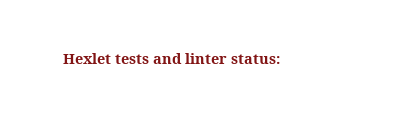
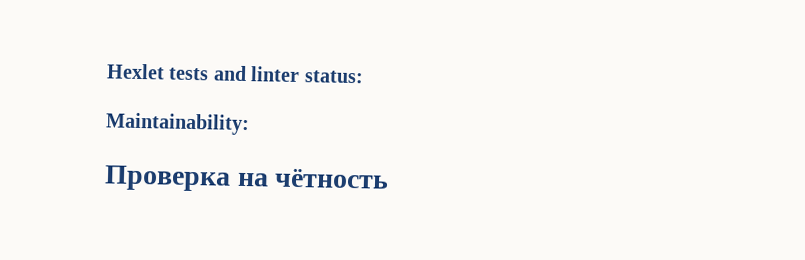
+ Maintainability:
+ Проверка на чётность

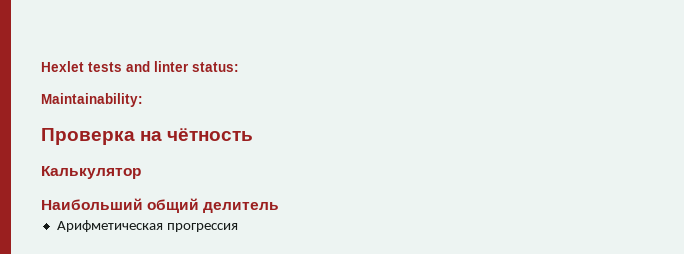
+ Калькулятор
+ Наибольший общий делитель
+ Арифметическая прогрессия

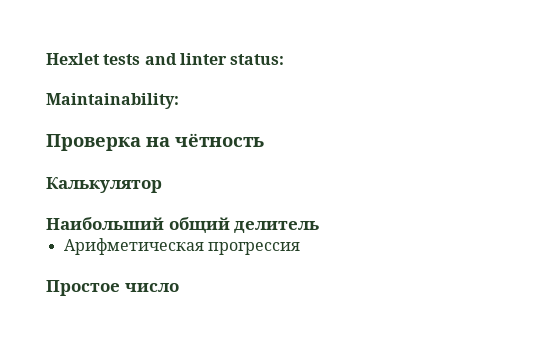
+ Простое число

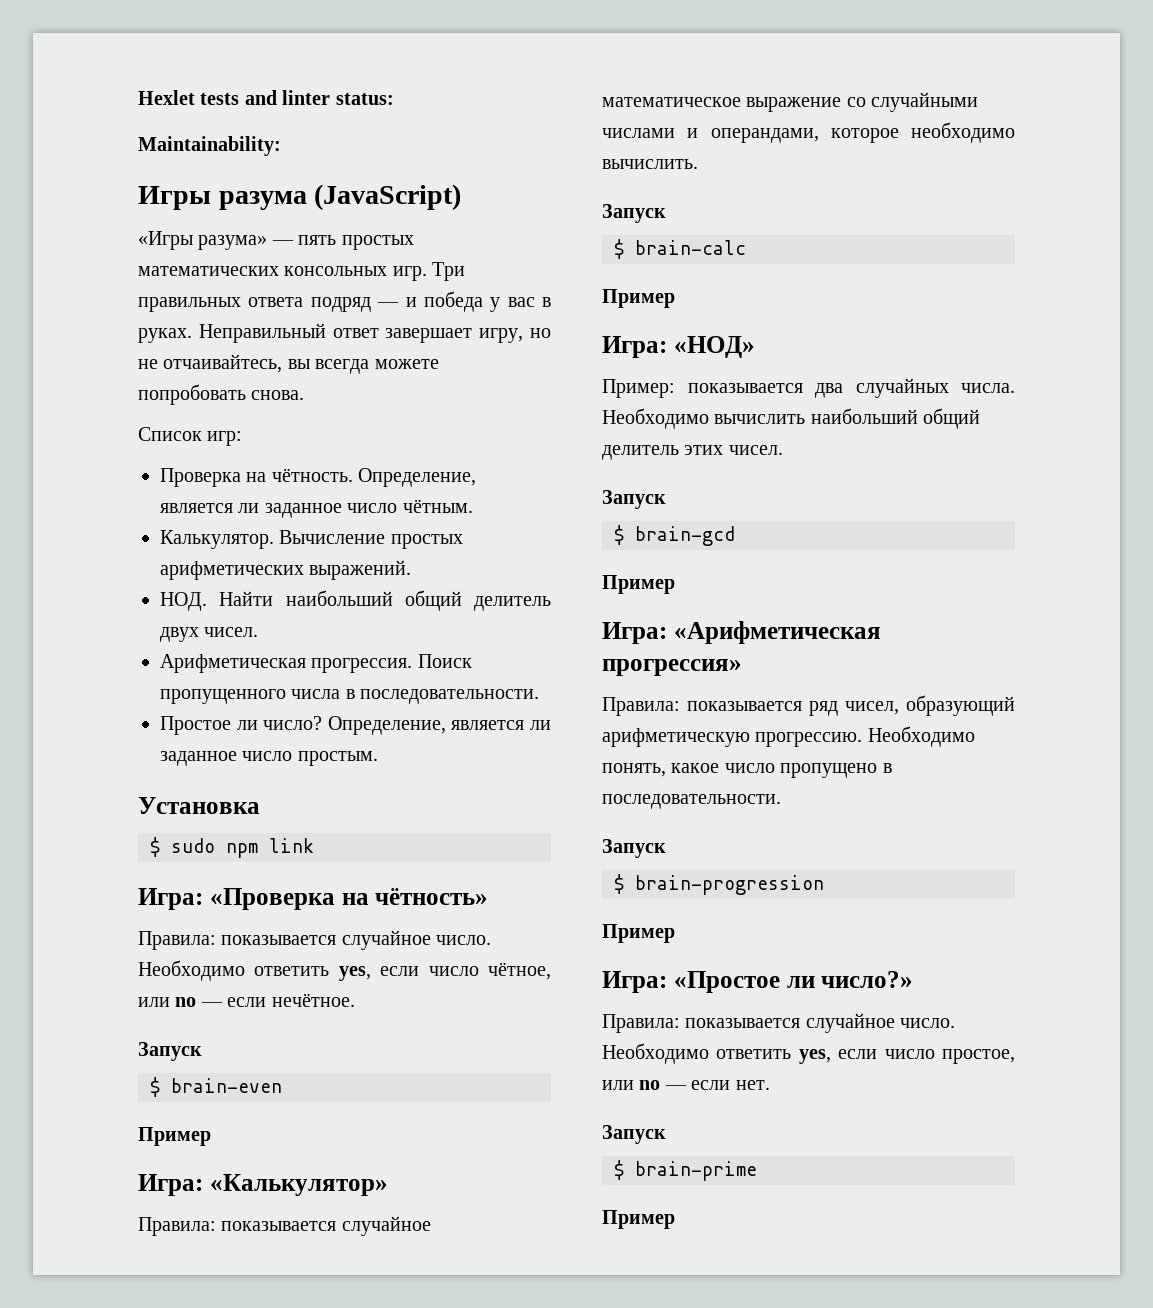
- Проверка на чётность
- Калькулятор
- Наибольший общий делитель
+ Игры разума (JavaScript)
+ «Игры разума» — пять простых математических консольных игр. Три правильных ответа подряд — и победа у вас в руках. Неправильный ответ завершает игру, но не отчаивайтесь, вы всегда можете попробовать снова.
+ Список игр:
+ Проверка на чётность. Определение, является ли заданное число чётным.
+ Калькулятор. Вычисление простых арифметических выражений.
+ НОД. Найти наибольший общий делитель двух чисел.
- Арифметическая прогрессия
- Простое число
+ Арифметическая прогрессия. Поиск пропущенного числа в последовательности.
+ Простое ли число? Определение, является ли заданное число простым.
+ Установка
+ $ sudo npm link
+ Игра: «Проверка на чётность»
+ Правила: показывается случайное число. Необходимо ответить yes, если число чётное, или no — если нечётное.
+ Запуск
+ $ brain-even
+ Пример
+ Игра: «Калькулятор»
+ Правила: показывается случайное математическое выражение со случайными числами и операндами, которое необходимо вычислить.
+ Запуск
+ $ brain-calc
+ Пример
+ Игра: «НОД»
+ Пример: показывается два случайных числа. Необходимо вычислить наибольший общий делитель этих чисел.
+ Запуск
+ $ brain-gcd
+ Пример
+ Игра: «Арифметическая прогрессия»
+ Правила: показывается ряд чисел, образующий арифметическую прогрессию. Необходимо понять, какое число пропущено в последовательности.
+ Запуск
+ $ brain-progression
+ Пример
+ Игра: «Простое ли число?»
+ Правила: показывается случайное число. Необходимо ответить yes, если число простое, или no — если нет.
+ Запуск
+ $ brain-prime
+ Пример

